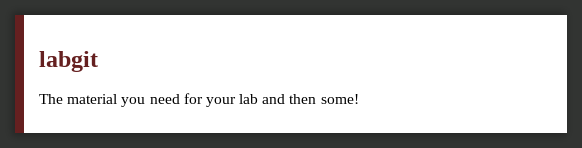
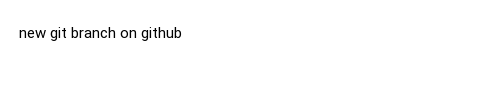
- labgit
- The material you need for your lab and then some!
+ new git branch on github

